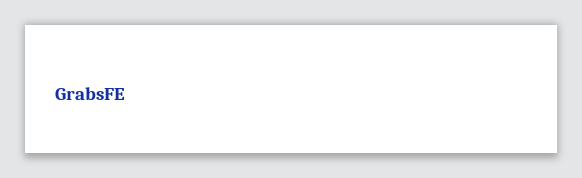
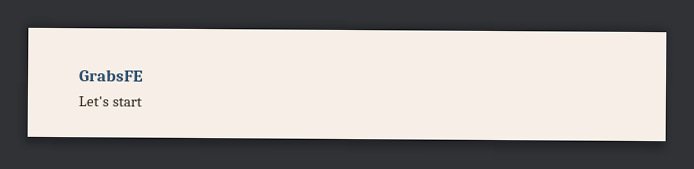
+ Let's start

